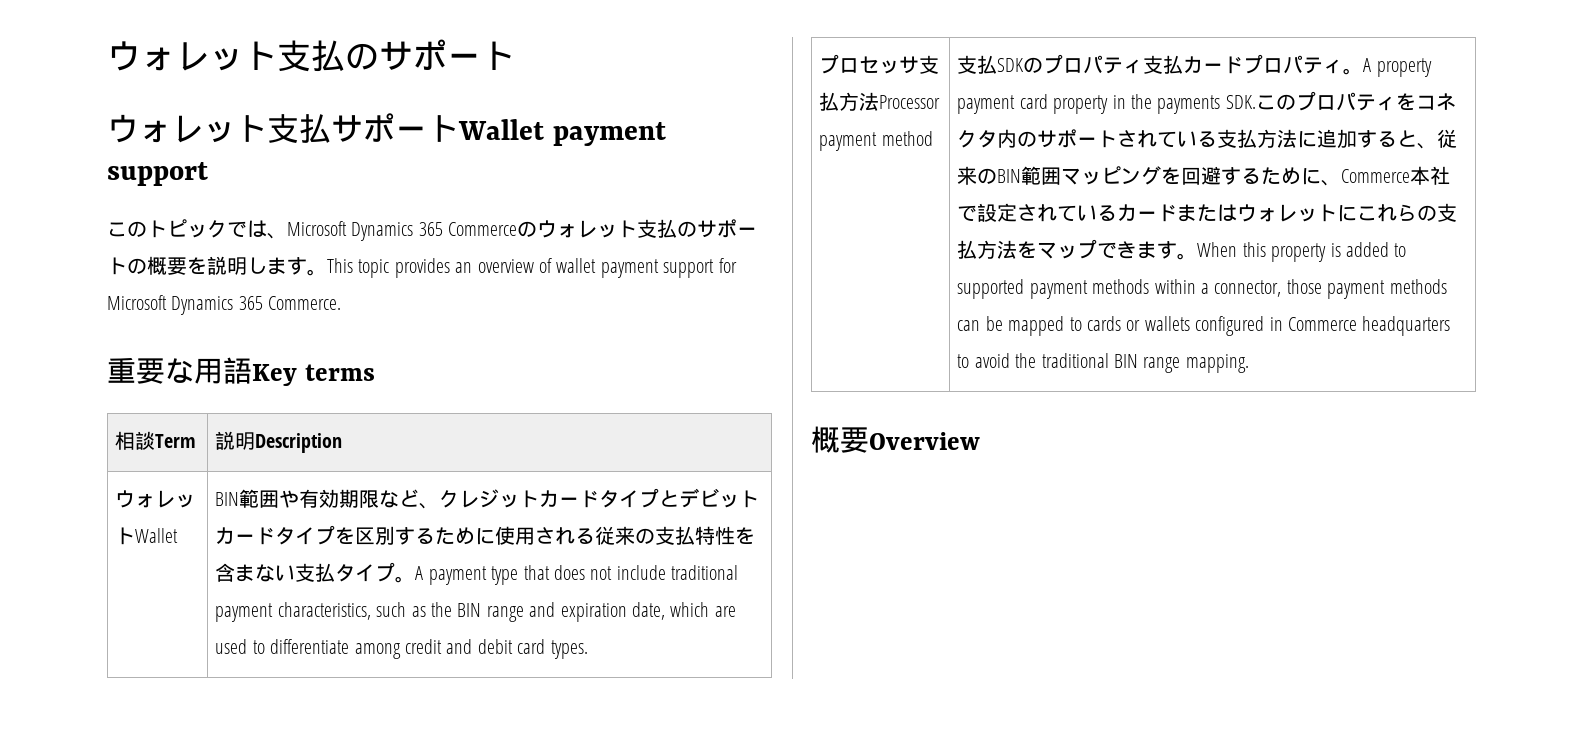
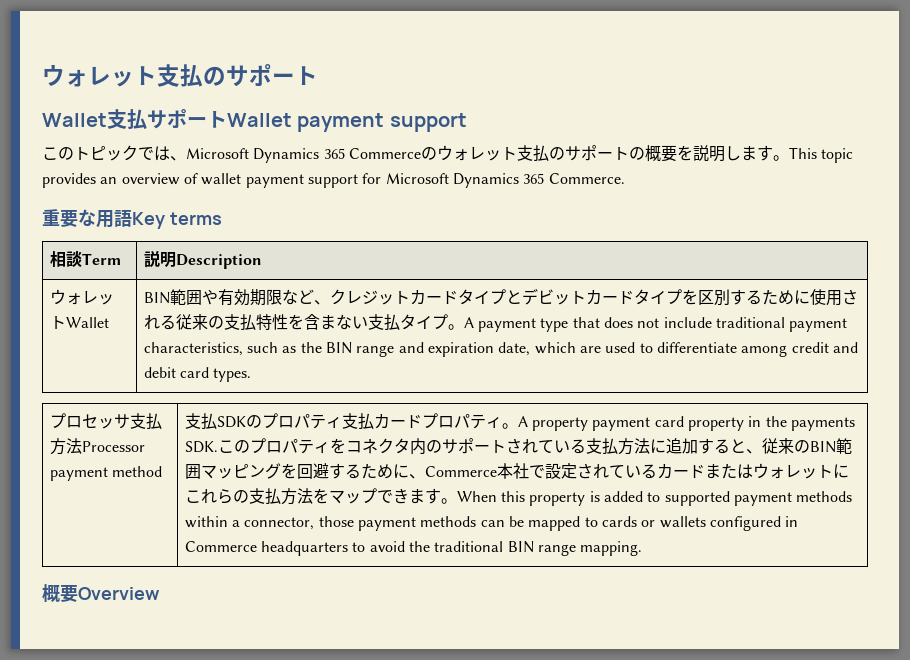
- ウォレット支払サポートWallet payment support
+ Wallet支払サポートWallet payment support

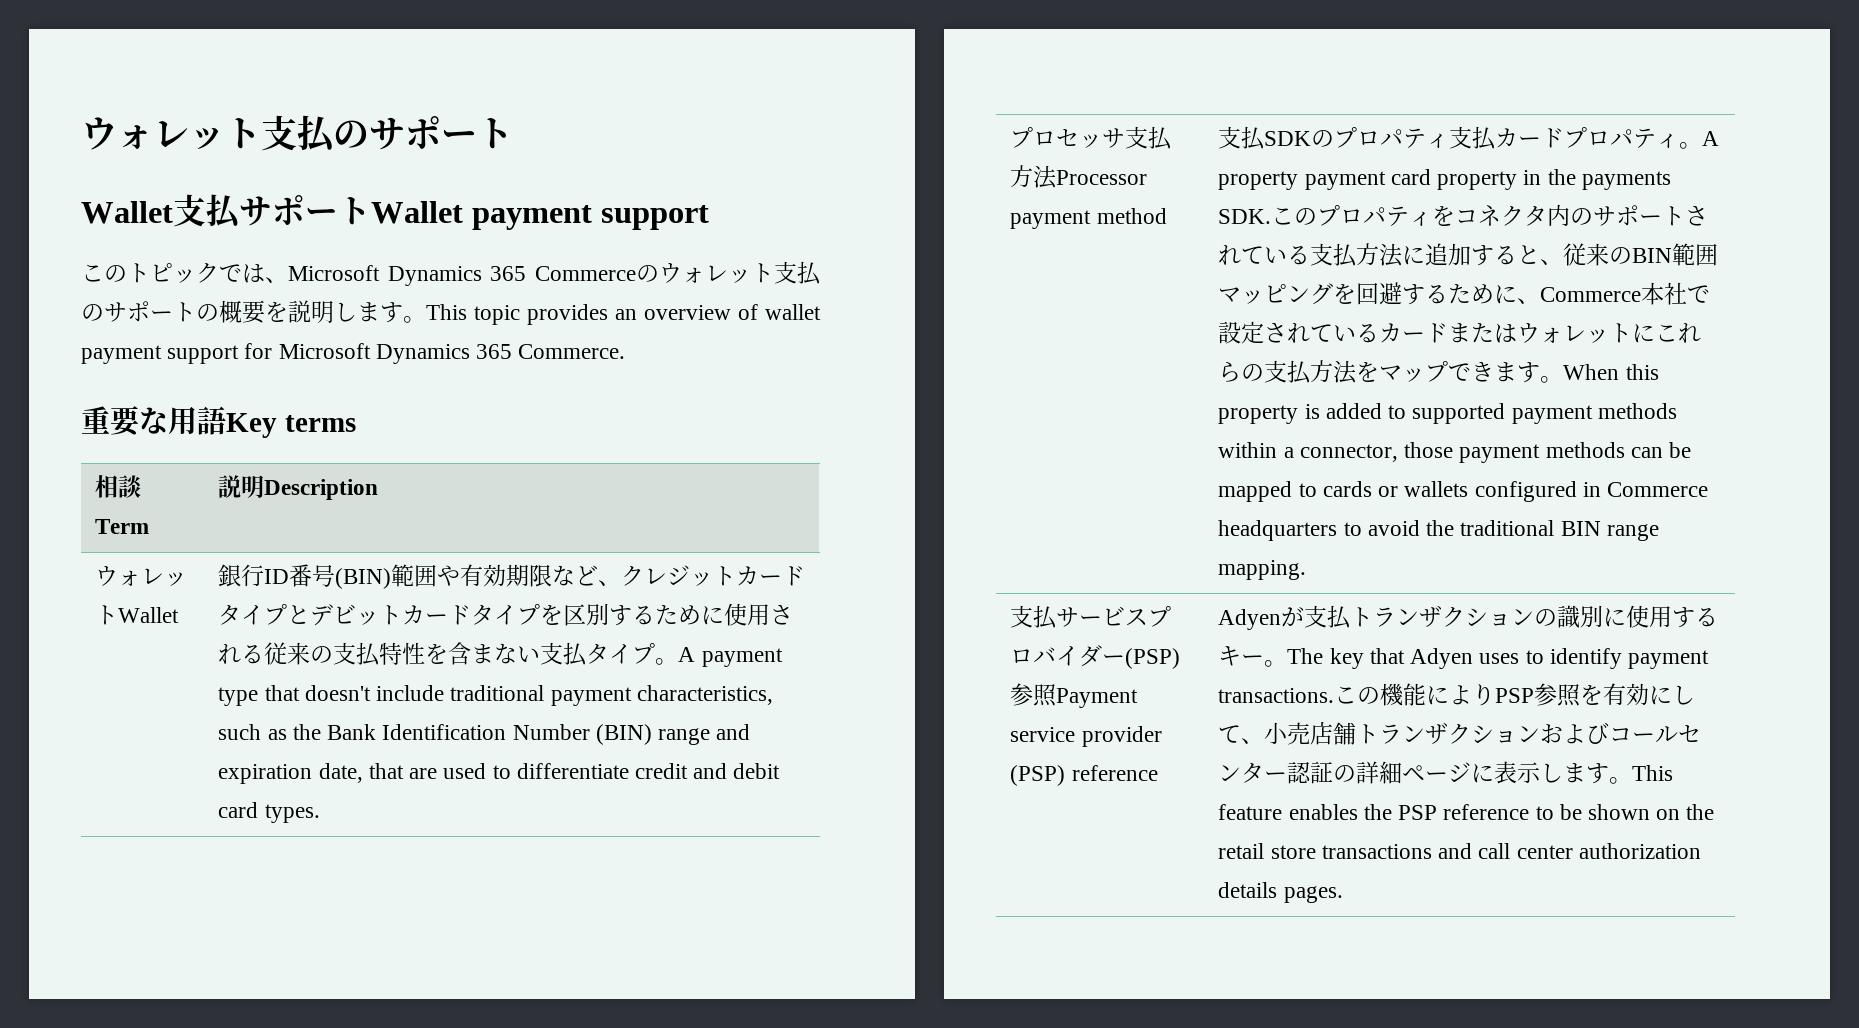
- BIN範囲や有効期限など、クレジットカードタイプとデビットカードタイプを区別するために使用される従来の支払特性を含まない支払タイプ。
+ 銀行ID番号(BIN)範囲や有効期限など、クレジットカードタイプとデビットカードタイプを区別するために使用される従来の支払特性を含まない支払タイプ。
- A payment type that does not include traditional payment characteristics, such as the BIN range and expiration date, which are used to differentiate among credit and debit card types.
+ A payment type that doesn't include traditional payment characteristics, such as the Bank Identification Number (BIN) range and expiration date, that are used to differentiate credit and debit card types.
- 概要Overview
+ 支払サービスプロバイダー(PSP)参照Payment service provider (PSP) reference | Adyenが支払トランザクションの識別に使用するキー。The key that Adyen uses to identify payment transactions.この機能によりPSP参照を有効にして、小売店舗トランザクションおよびコールセンター認証の詳細ページに表示します。This feature enables the PSP reference to be shown on the retail store transactions and call center authorization details pages.

